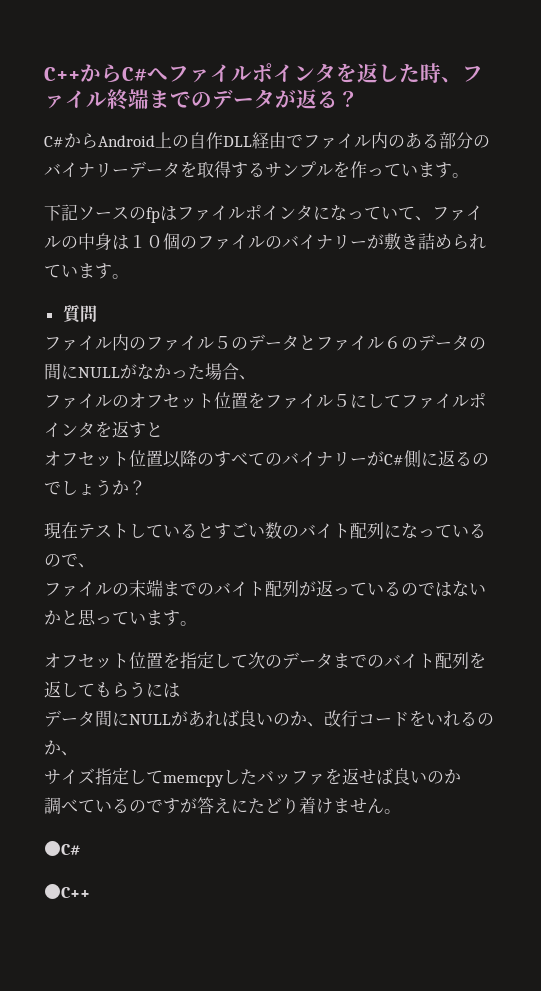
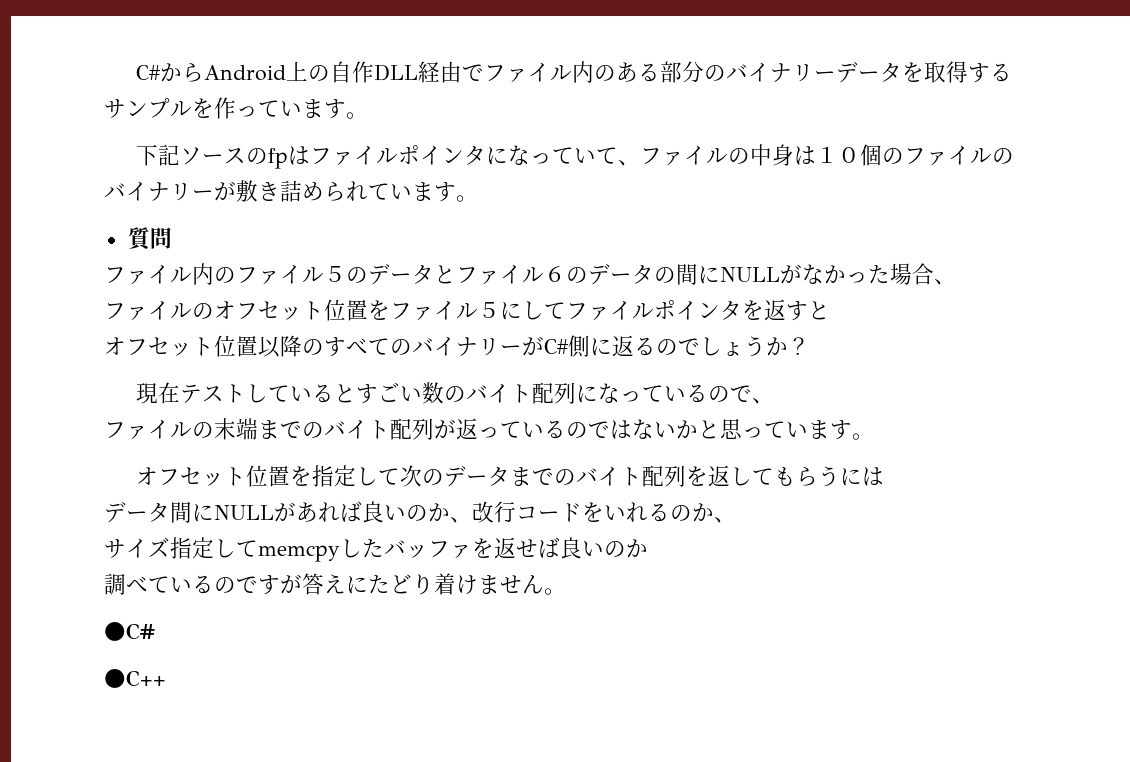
- C++からC#へファイルポインタを返した時、ファイル終端までのデータが返る？

